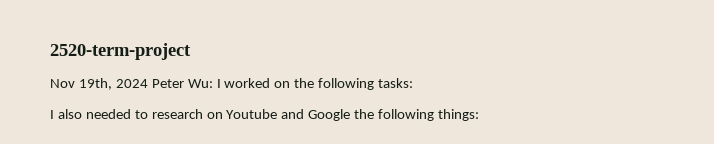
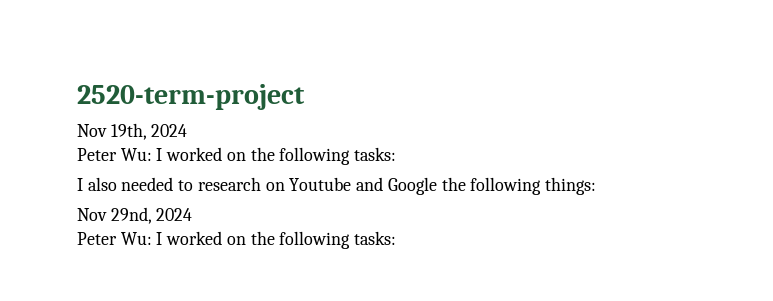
- Nov 19th, 2024 Peter Wu: I worked on the following tasks:
+ Nov 19th, 2024
+ Peter Wu: I worked on the following tasks:
+ Nov 29nd, 2024
+ Peter Wu: I worked on the following tasks:

